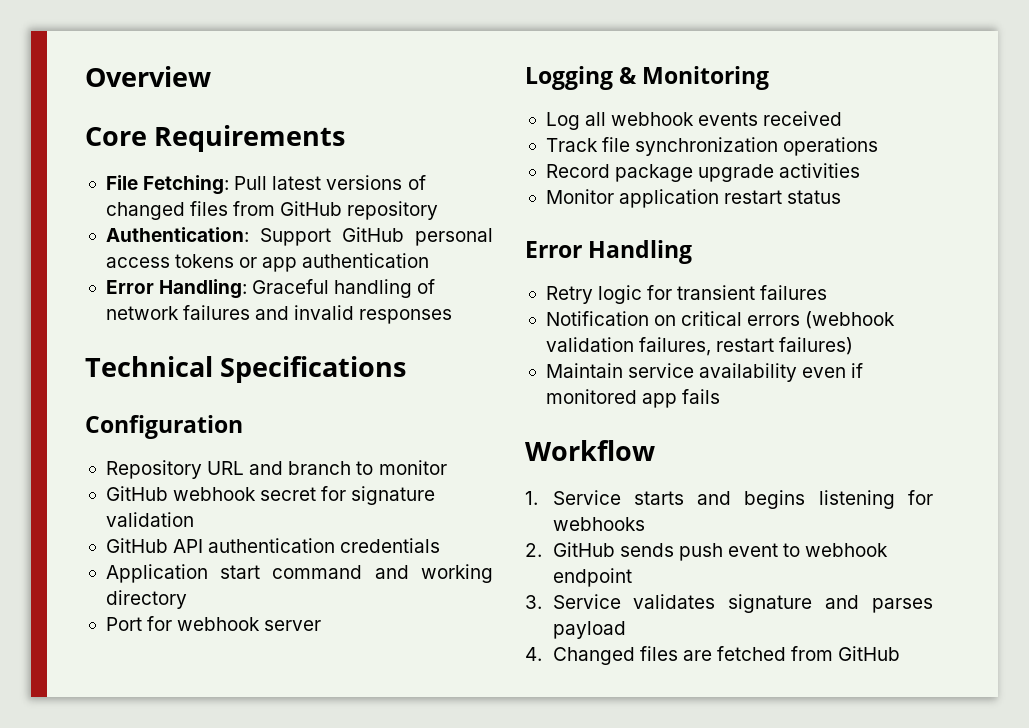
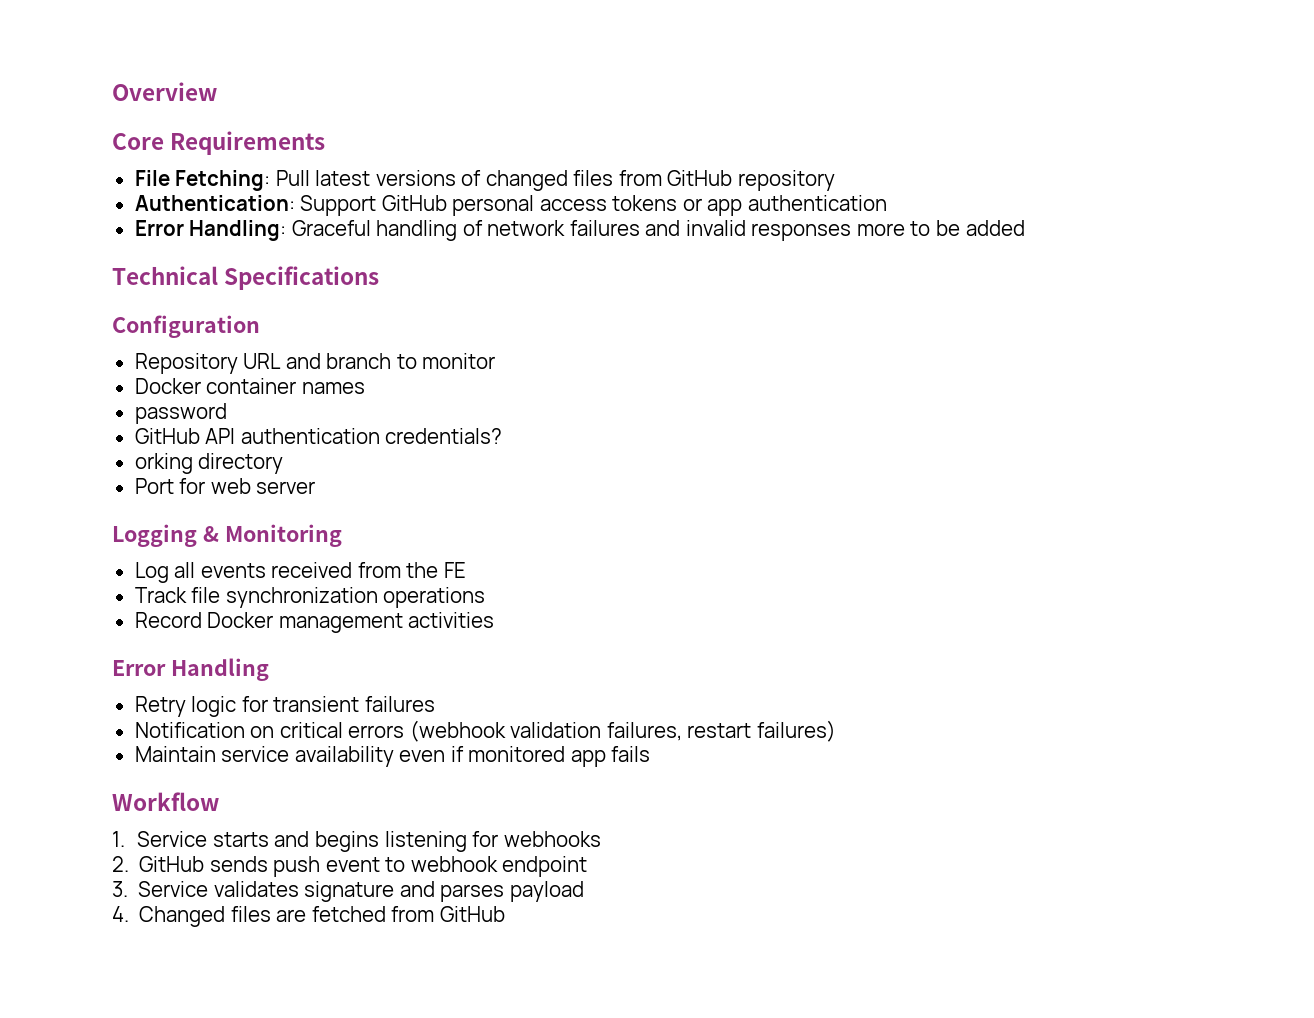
- Error Handling: Graceful handling of network failures and invalid responses
+ Error Handling: Graceful handling of network failures and invalid responses more to be added
- GitHub webhook secret for signature validation
- GitHub API authentication credentials
- Application start command and working directory
+ Docker container names
+ password
+ GitHub API authentication credentials?
+ orking directory
- Port for webhook server
+ Port for web server
- Log all webhook events received
+ Log all events received from the FE
- Record package upgrade activities
+ Record Docker management activities
- Monitor application restart status

